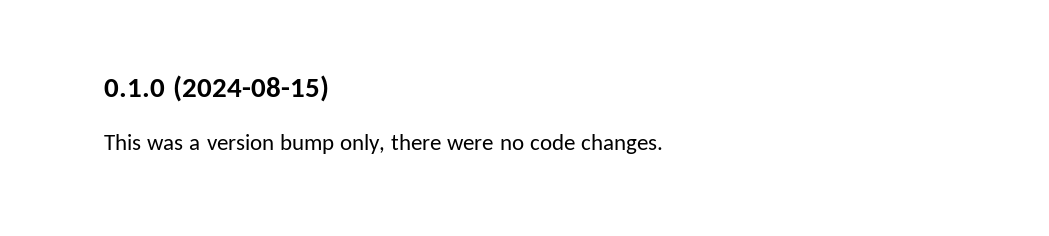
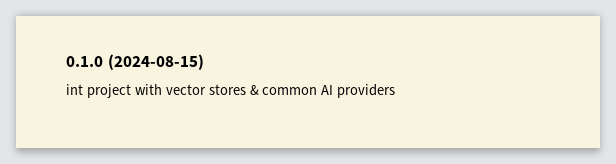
- This was a version bump only, there were no code changes.
+ int project with vector stores & common AI providers

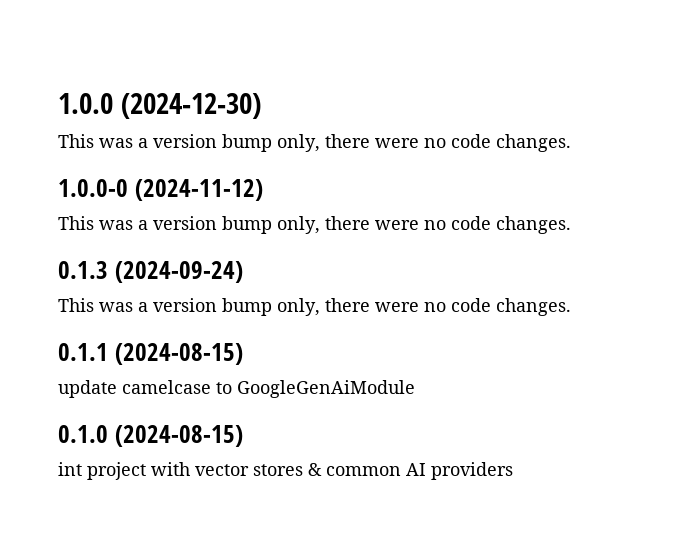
+ 1.0.0 (2024-12-30)
+ This was a version bump only, there were no code changes.
+ 1.0.0-0 (2024-11-12)
+ This was a version bump only, there were no code changes.
+ 0.1.3 (2024-09-24)
+ This was a version bump only, there were no code changes.
+ 0.1.1 (2024-08-15)
+ update camelcase to GoogleGenAiModule

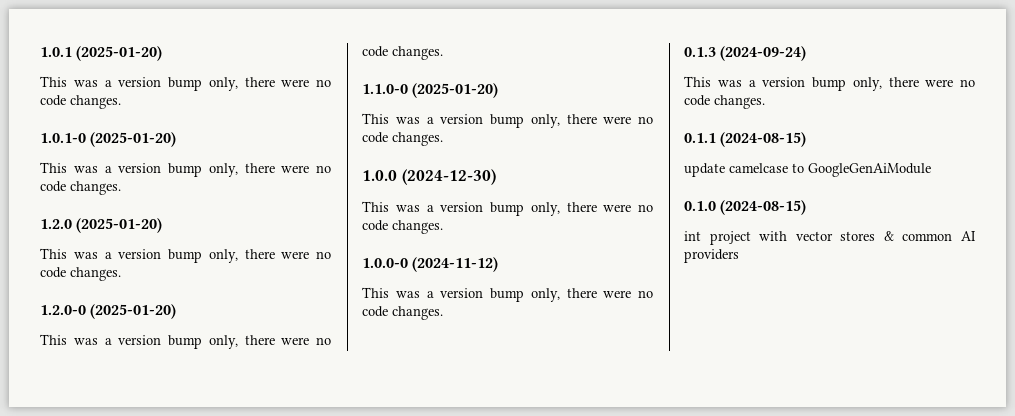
+ 1.0.1 (2025-01-20)
+ This was a version bump only, there were no code changes.
+ 1.0.1-0 (2025-01-20)
+ This was a version bump only, there were no code changes.
+ 1.2.0 (2025-01-20)
+ This was a version bump only, there were no code changes.
+ 1.2.0-0 (2025-01-20)
+ This was a version bump only, there were no code changes.
+ 1.1.0-0 (2025-01-20)
+ This was a version bump only, there were no code changes.

